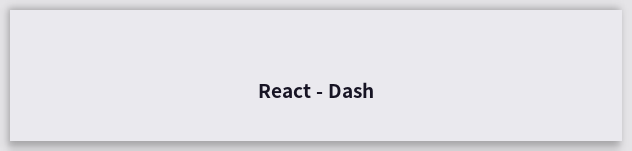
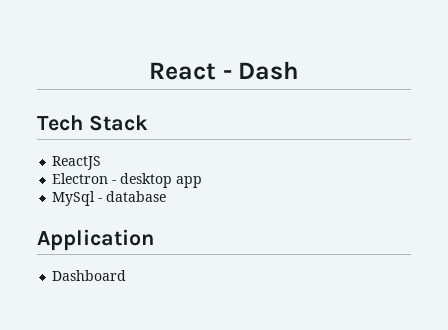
+ Tech Stack
+ ReactJS
+ Electron - desktop app
+ MySql - database
+ Application
+ Dashboard

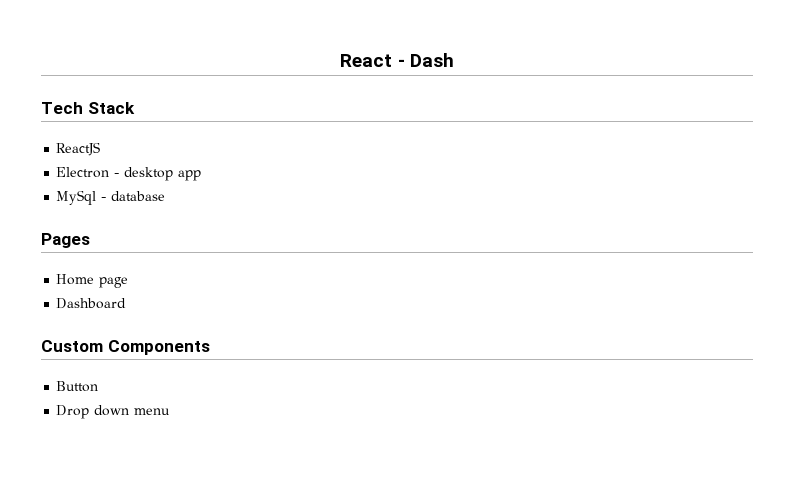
- Application
+ Pages
+ Home page
  Dashboard
+ Custom Components
+ Button
+ Drop down menu

